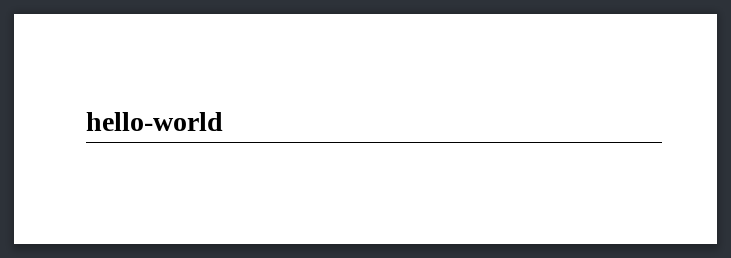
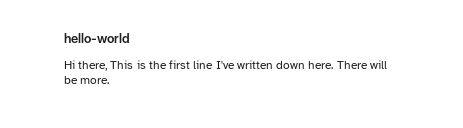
+ Hi there, This is the first line I've written down here. There will be more.

